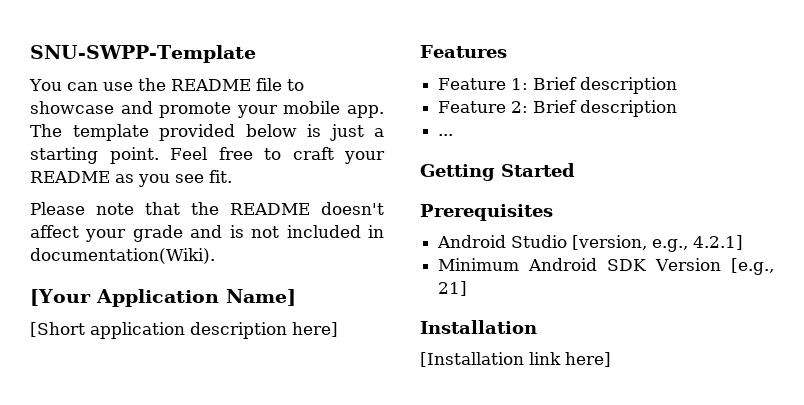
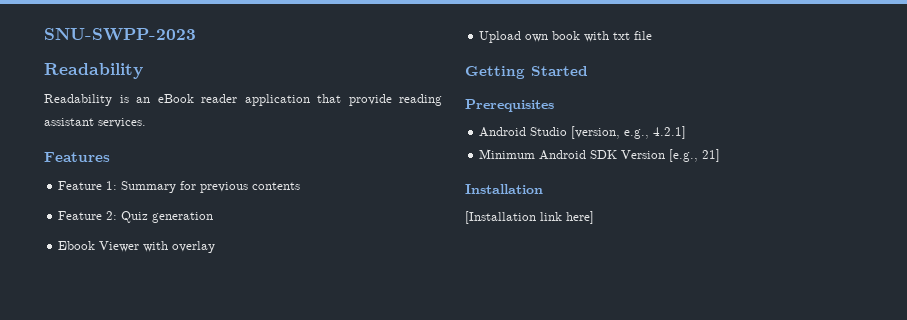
- SNU-SWPP-Template
- You can use the README file to showcase and promote your mobile app. The template provided below is just a starting point. Feel free to craft your README as you see fit.
- Please note that the README doesn't affect your grade and is not included in documentation(Wiki).
- [Your Application Name]
- [Short application description here]
+ SNU-SWPP-2023
+ Readability
+ Readability is an eBook reader application that provide reading assistant services.
  Features
- Feature 1: Brief description
- Feature 2: Brief description
- ...
+ Feature 1: Summary for previous contents
+ Feature 2: Quiz generation
+ Ebook Viewer with overlay
+ Upload own book with txt file

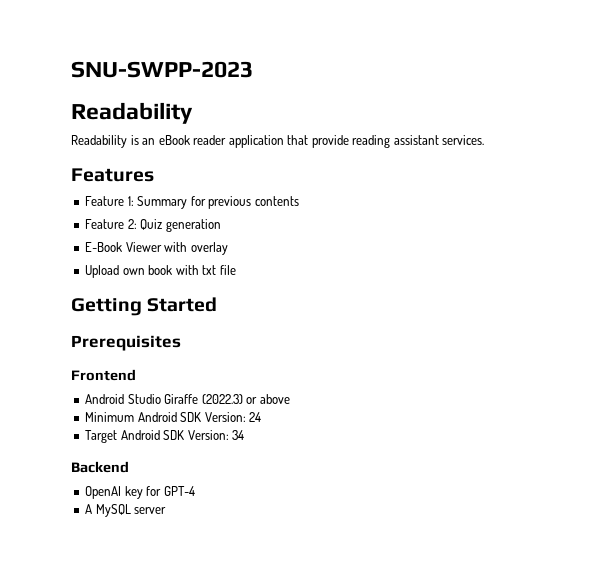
- Ebook Viewer with overlay
+ E-Book Viewer with overlay
+ Frontend
- Android Studio [version, e.g., 4.2.1]
+ Android Studio Giraffe (2022.3) or above
- Minimum Android SDK Version [e.g., 21]
- Installation
- [Installation link here]
+ Minimum Android SDK Version: 24
+ Target Android SDK Version: 34
+ Backend
+ OpenAI key for GPT-4
+ A MySQL server

